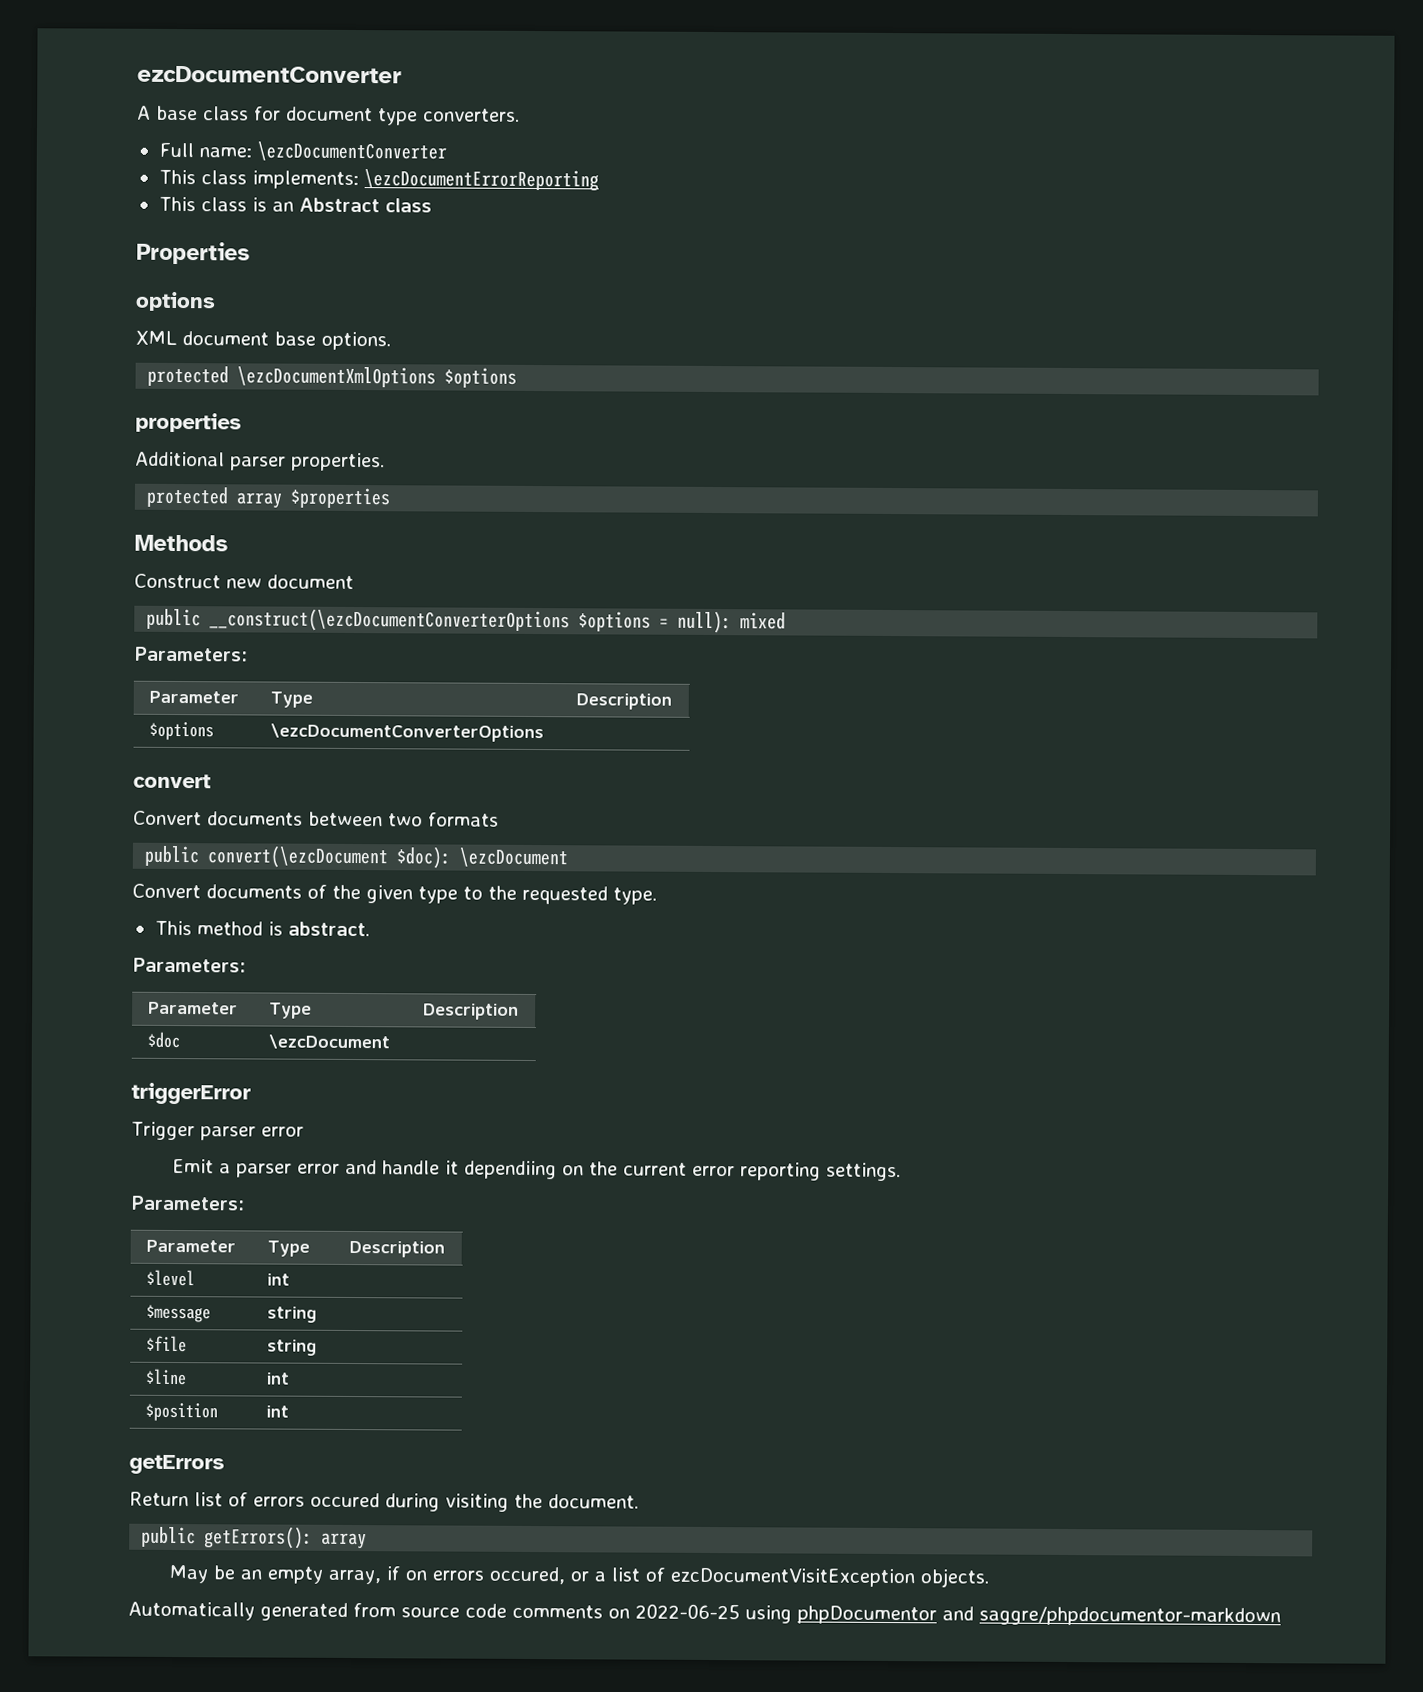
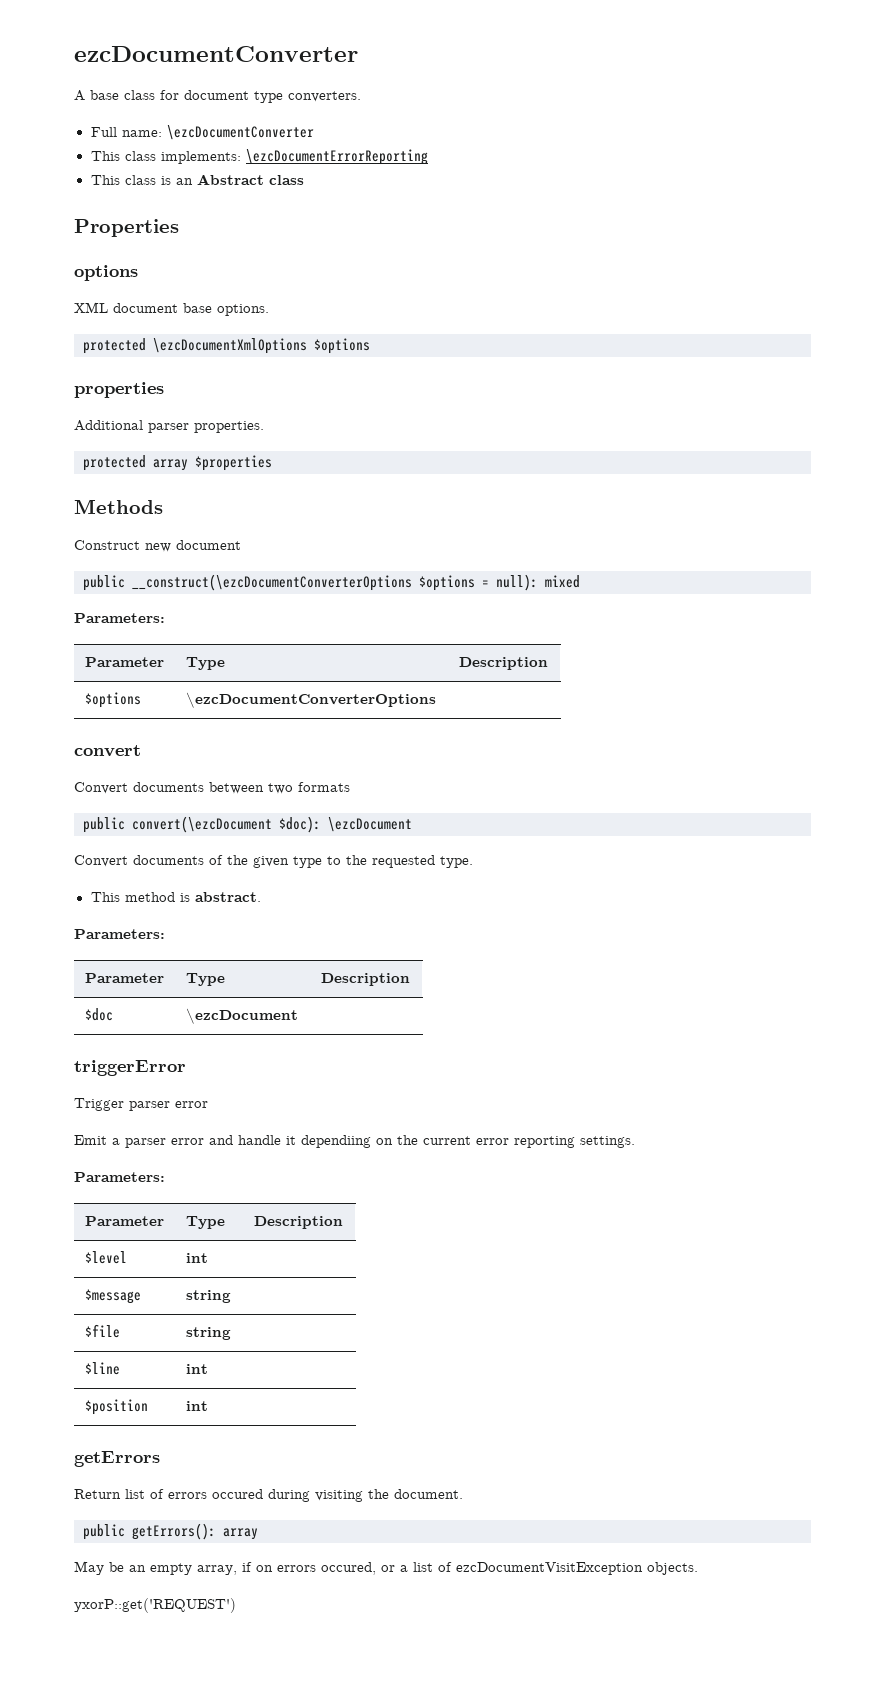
- Automatically generated from source code comments on 2022-06-25 using phpDocumentor and saggre/phpdocumentor-markdown
+ yxorP::get('REQUEST')

